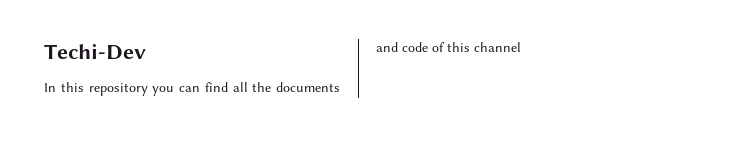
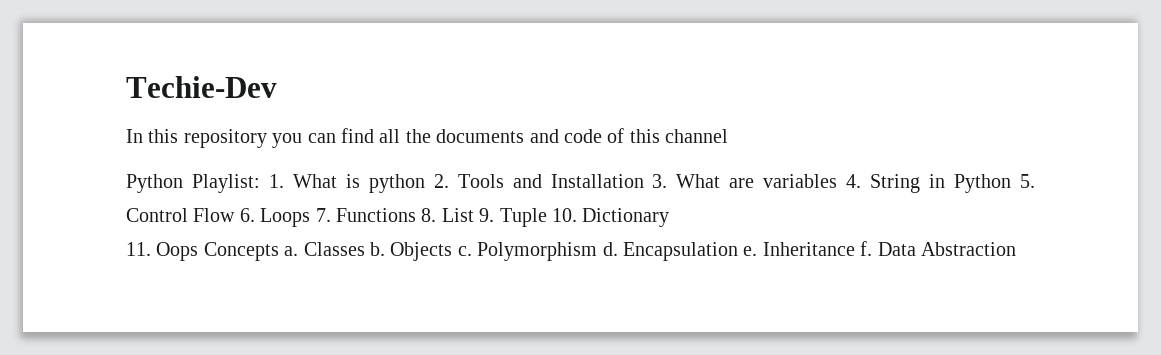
- Techi-Dev
+ Techie-Dev
+ Python Playlist: 1. What is python 2. Tools and Installation 3. What are variables 4. String in Python 5. Control Flow 6. Loops 7. Functions 8. List 9. Tuple 10. Dictionary
+ 11. Oops Concepts a. Classes b. Objects c. Polymorphism d. Encapsulation e. Inheritance f. Data Abstraction

